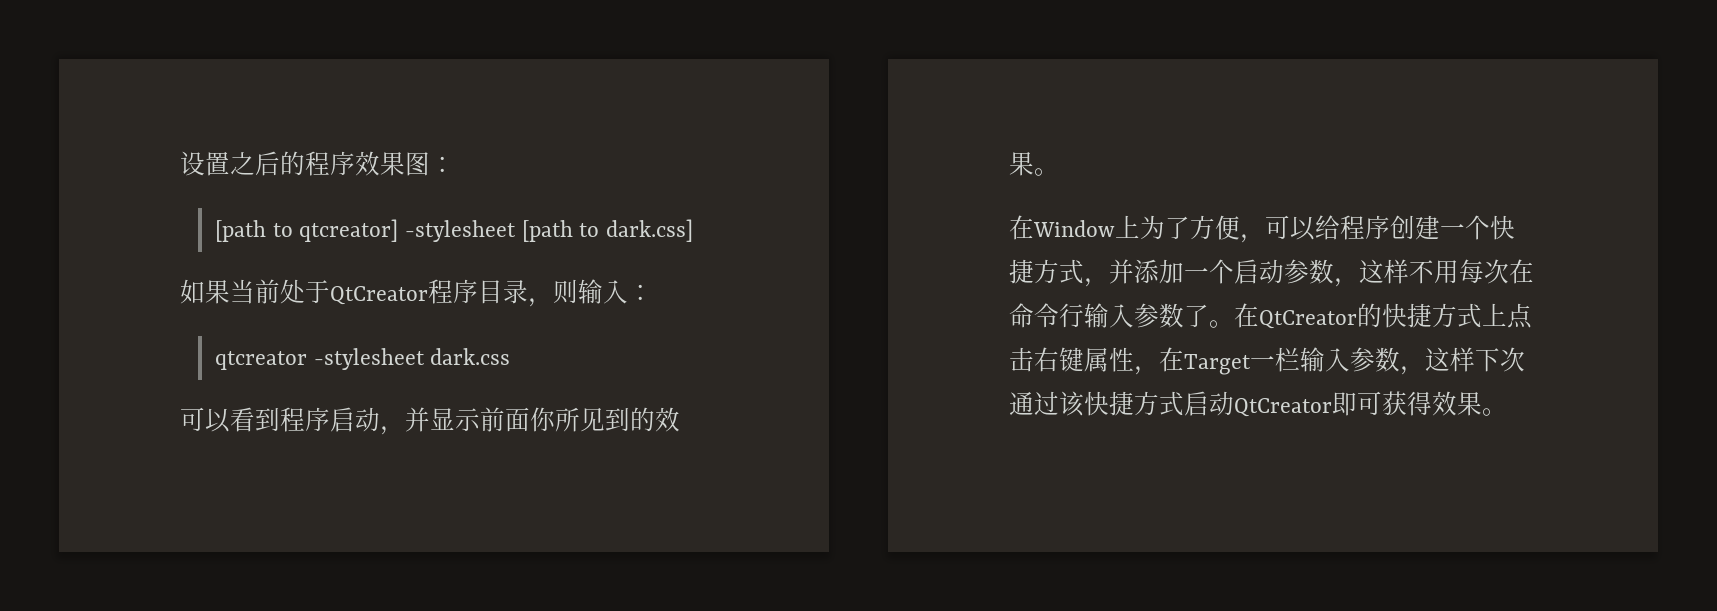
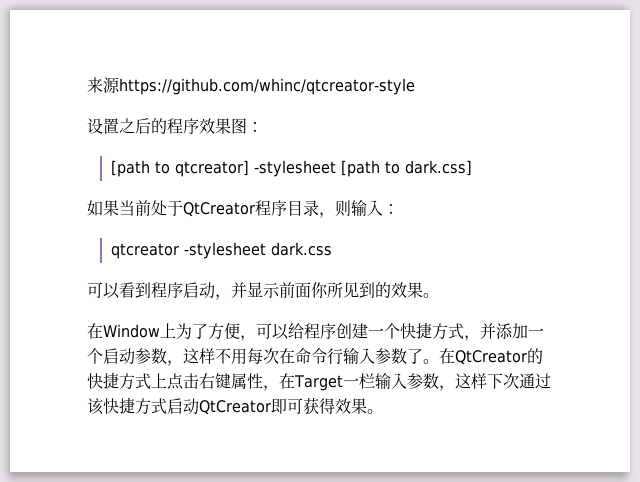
+ 来源https://github.com/whinc/qtcreator-style

